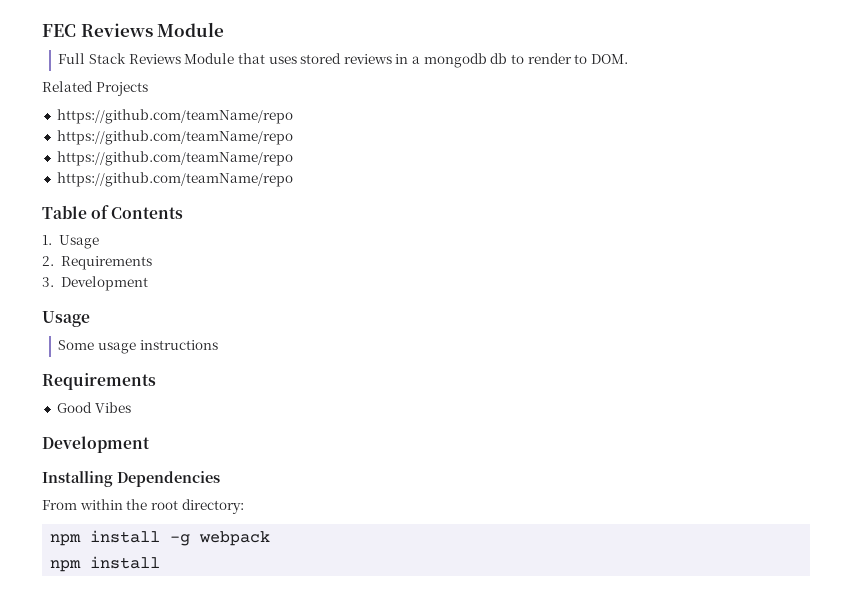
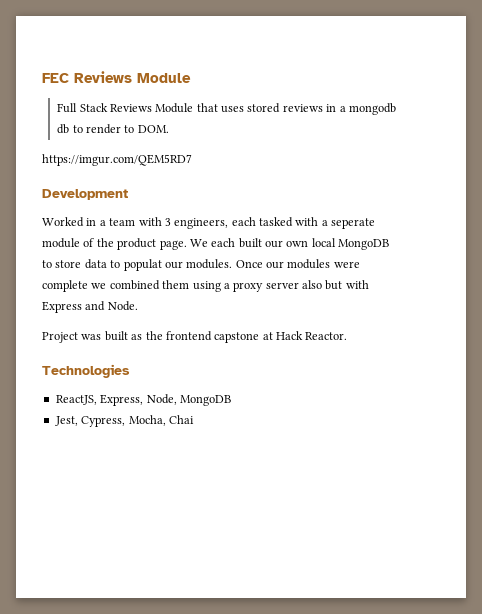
- Related Projects
- https://github.com/teamName/repo
- https://github.com/teamName/repo
- https://github.com/teamName/repo
- https://github.com/teamName/repo
- Table of Contents
- 1. Usage
- 2. Requirements
- 3. Development
- Usage
- Some usage instructions
- Requirements
- Good Vibes
+ https://imgur.com/QEM5RD7
  Development
- Installing Dependencies
- From within the root directory:
- npm install -g webpack
- npm install
+ Worked in a team with 3 engineers, each tasked with a seperate module of the product page. We each built our own local MongoDB to store data to populat our modules. Once our modules were complete we combined them using a proxy server also but with Express and Node.
+ Project was built as the frontend capstone at Hack Reactor.
+ Technologies
+ ReactJS, Express, Node, MongoDB
+ Jest, Cypress, Mocha, Chai

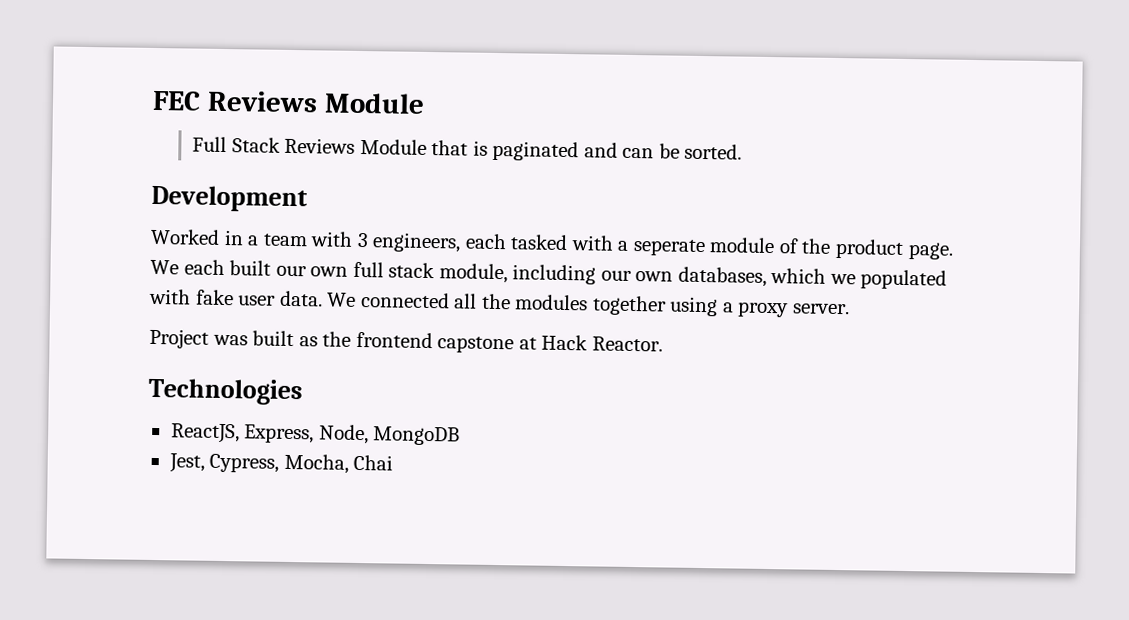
- Full Stack Reviews Module that uses stored reviews in a mongodb db to render to DOM.
- https://imgur.com/QEM5RD7
+ Full Stack Reviews Module that is paginated and can be sorted.
- We each built our own local MongoDB to store data to populat our modules. Once our modules were complete we combined them using a proxy server also but with Express and Node.
+ We each built our own full stack module, including our own databases, which we populated with fake user data. We connected all the modules together using a proxy server.

